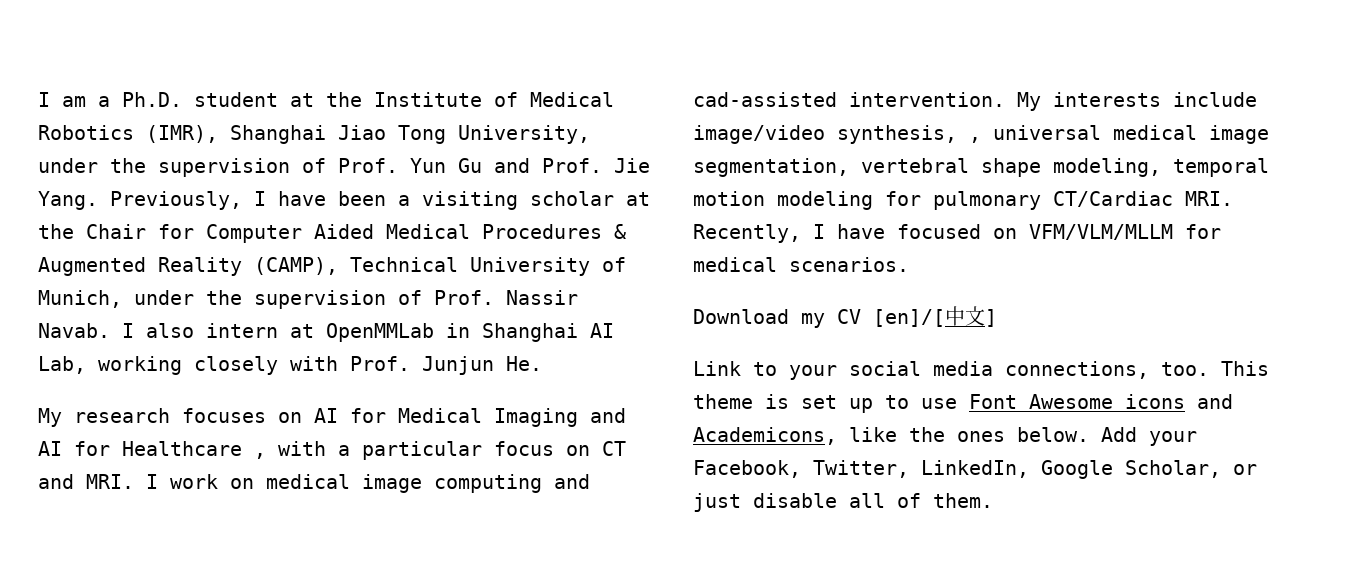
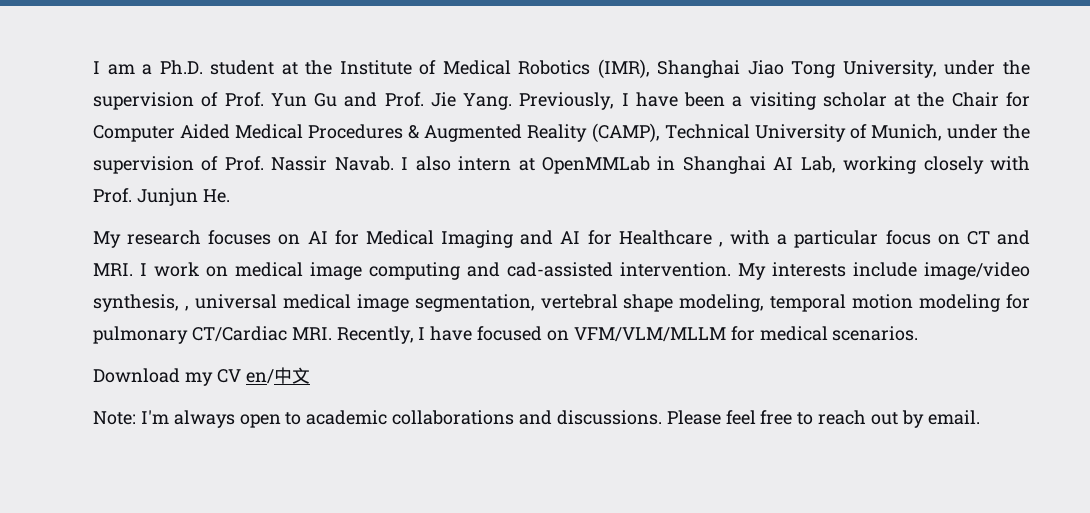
- Download my CV [en]/[中文]
- Link to your social media connections, too. This theme is set up to use Font Awesome icons and Academicons, like the ones below. Add your Facebook, Twitter, LinkedIn, Google Scholar, or just disable all of them.
+ Download my CV en/中文
+ Note: I'm always open to academic collaborations and discussions. Please feel free to reach out by email.

